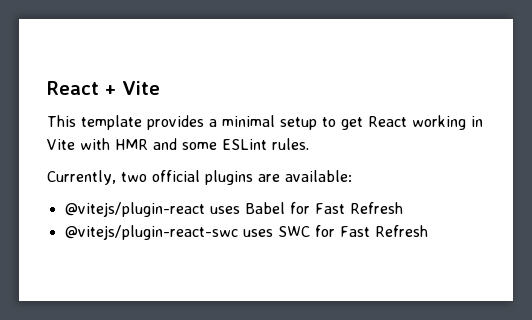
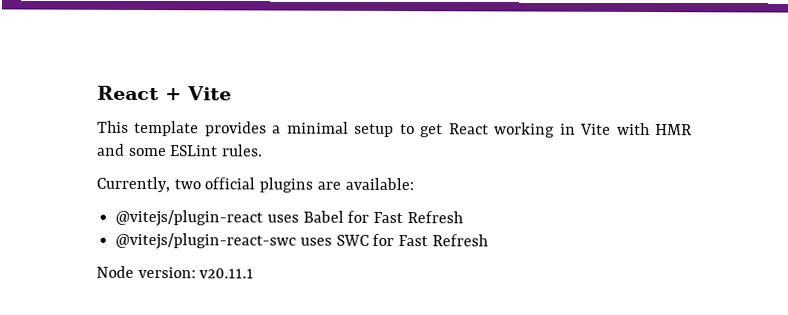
+ Node version: v20.11.1

